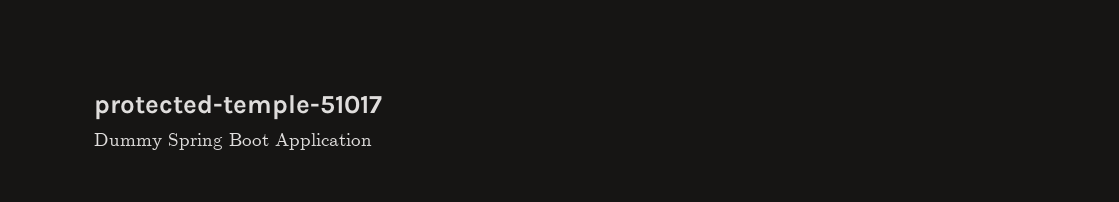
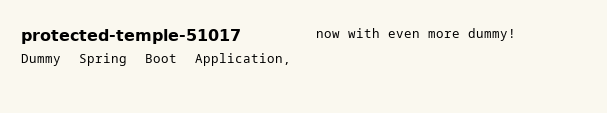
- Dummy Spring Boot Application
+ Dummy Spring Boot Application, now with even more dummy!

